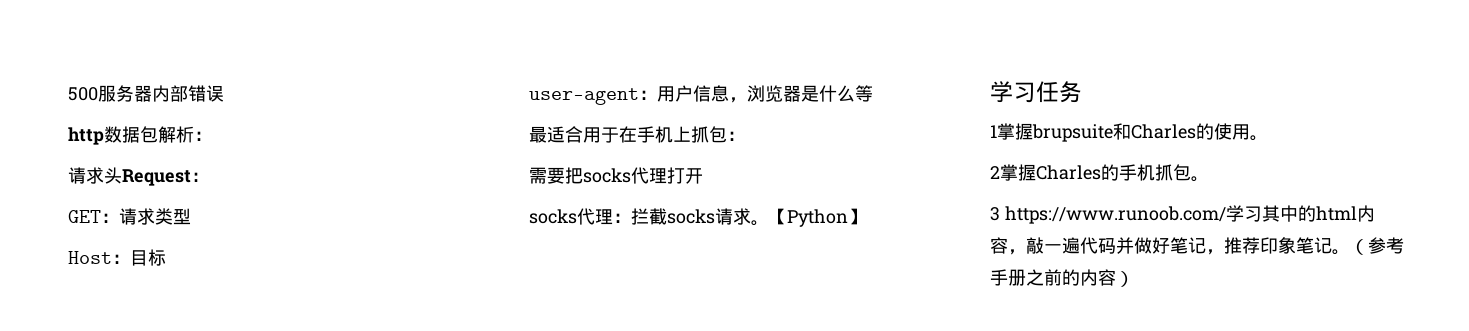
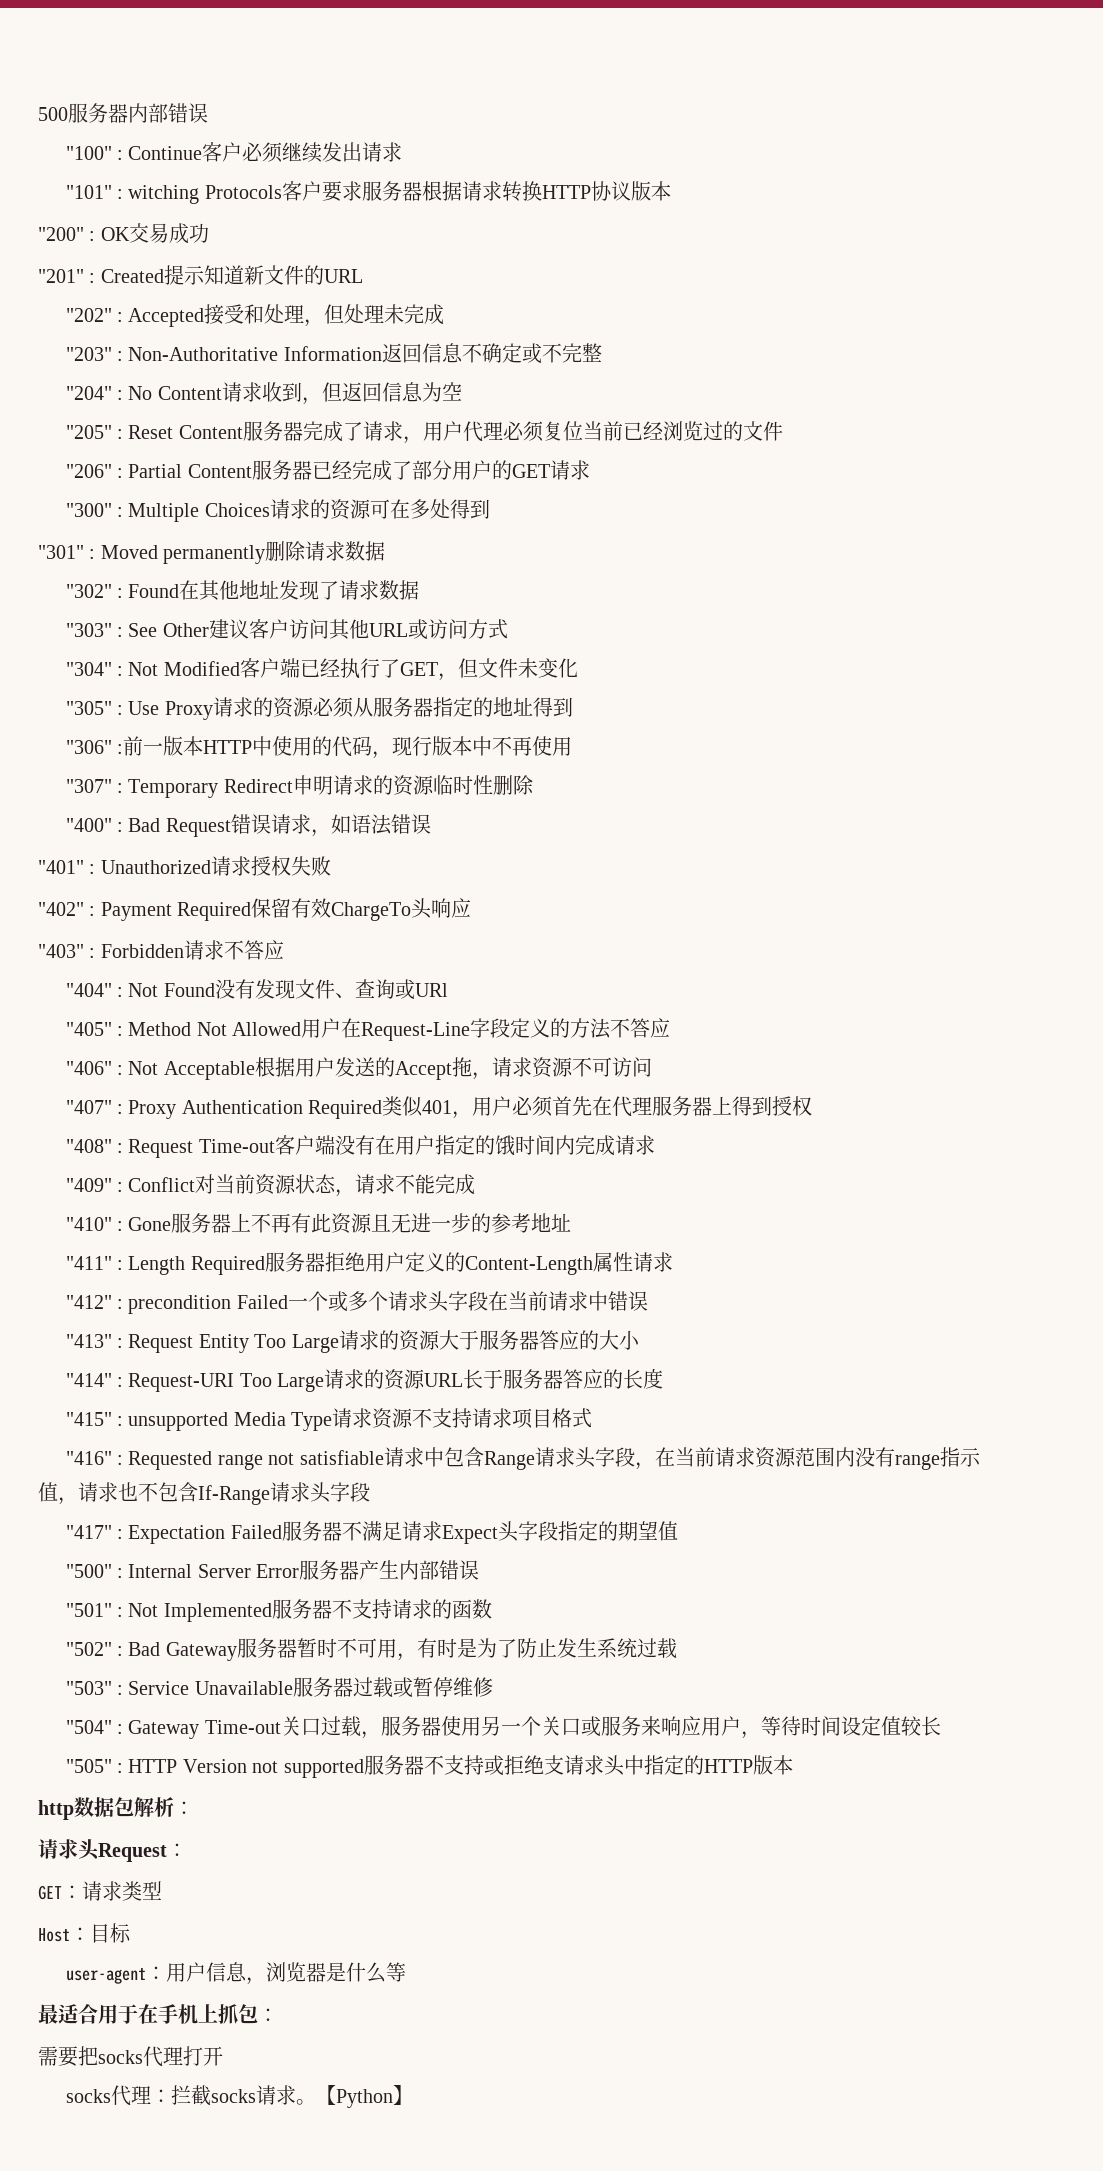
+ "100" : Continue客户必须继续发出请求
+ "101" : witching Protocols客户要求服务器根据请求转换HTTP协议版本
+ "200" : OK交易成功
+ "201" : Created提示知道新文件的URL
+ "202" : Accepted接受和处理，但处理未完成
+ "203" : Non-Authoritative Information返回信息不确定或不完整
+ "204" : No Content请求收到，但返回信息为空
+ "205" : Reset Content服务器完成了请求，用户代理必须复位当前已经浏览过的文件
+ "206" : Partial Content服务器已经完成了部分用户的GET请求
+ "300" : Multiple Choices请求的资源可在多处得到
+ "301" : Moved permanently删除请求数据
+ "302" : Found在其他地址发现了请求数据
+ "303" : See Other建议客户访问其他URL或访问方式
+ "304" : Not Modified客户端已经执行了GET，但文件未变化
+ "305" : Use Proxy请求的资源必须从服务器指定的地址得到
+ "306" :前一版本HTTP中使用的代码，现行版本中不再使用
+ "307" : Temporary Redirect申明请求的资源临时性删除
+ "400" : Bad Request错误请求，如语法错误
+ "401" : Unauthorized请求授权失败
+ "402" : Payment Required保留有效ChargeTo头响应
+ "403" : Forbidden请求不答应
+ "404" : Not Found没有发现文件、查询或URl
+ "405" : Method Not Allowed用户在Request-Line字段定义的方法不答应
+ "406" : Not Acceptable根据用户发送的Accept拖，请求资源不可访问
+ "407" : Proxy Authentication Required类似401，用户必须首先在代理服务器上得到授权
+ "408" : Request Time-out客户端没有在用户指定的饿时间内完成请求
+ "409" : Conflict对当前资源状态，请求不能完成
+ "410" : Gone服务器上不再有此资源且无进一步的参考地址
+ "411" : Length Required服务器拒绝用户定义的Content-Length属性请求
+ "412" : precondition Failed一个或多个请求头字段在当前请求中错误
+ "413" : Request Entity Too Large请求的资源大于服务器答应的大小
+ "414" : Request-URI Too Large请求的资源URL长于服务器答应的长度
+ "415" : unsupported Media Type请求资源不支持请求项目格式
+ "416" : Requested range not satisfiable请求中包含Range请求头字段，在当前请求资源范围内没有range指示值，请求也不包含If-Range请求头字段
+ "417" : Expectation Failed服务器不满足请求Expect头字段指定的期望值
+ "500" : Internal Server Error服务器产生内部错误
+ "501" : Not Implemented服务器不支持请求的函数
+ "502" : Bad Gateway服务器暂时不可用，有时是为了防止发生系统过载
+ "503" : Service Unavailable服务器过载或暂停维修
+ "504" : Gateway Time-out关口过载，服务器使用另一个关口或服务来响应用户，等待时间设定值较长
+ "505" : HTTP Version not supported服务器不支持或拒绝支请求头中指定的HTTP版本
- 学习任务
- 1掌握brupsuite和Charles的使用。
- 2掌握Charles的手机抓包。
- 3 https://www.runoob.com/学习其中的html内容，敲一遍代码并做好笔记，推荐印象笔记。（参考手册之前的内容）

